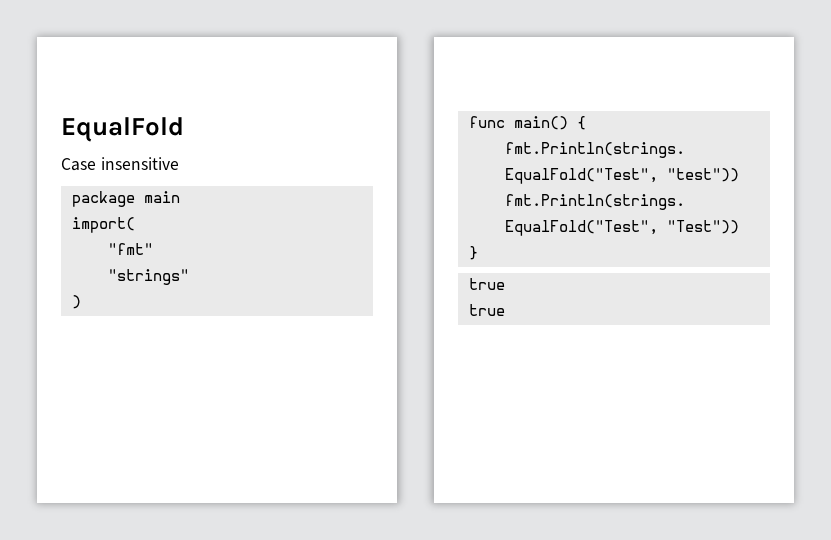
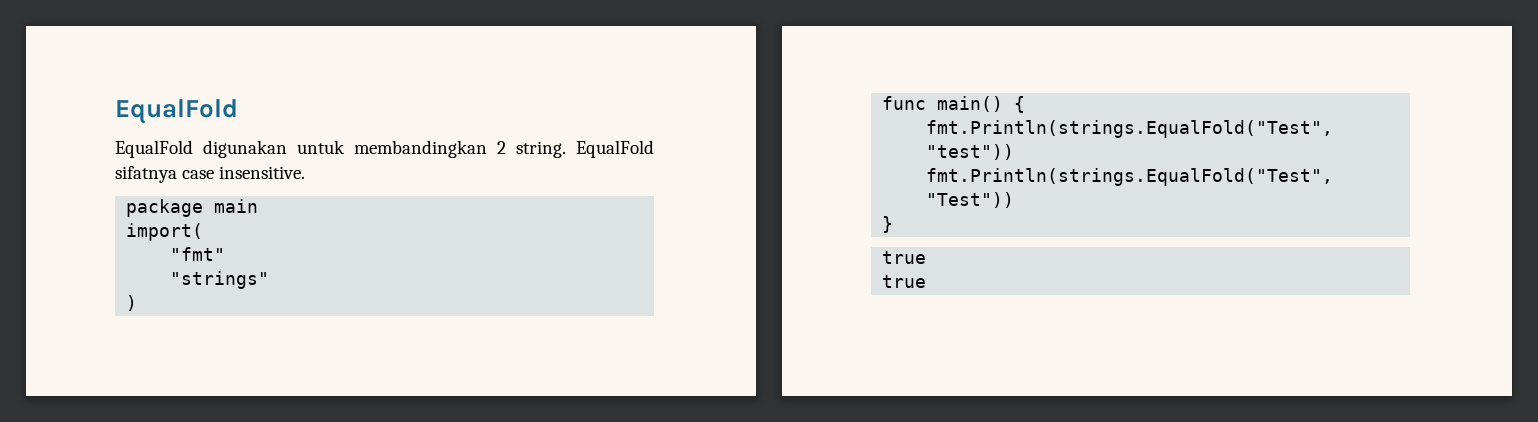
- Case insensitive
+ EqualFold digunakan untuk membandingkan 2 string. EqualFold sifatnya case insensitive.

